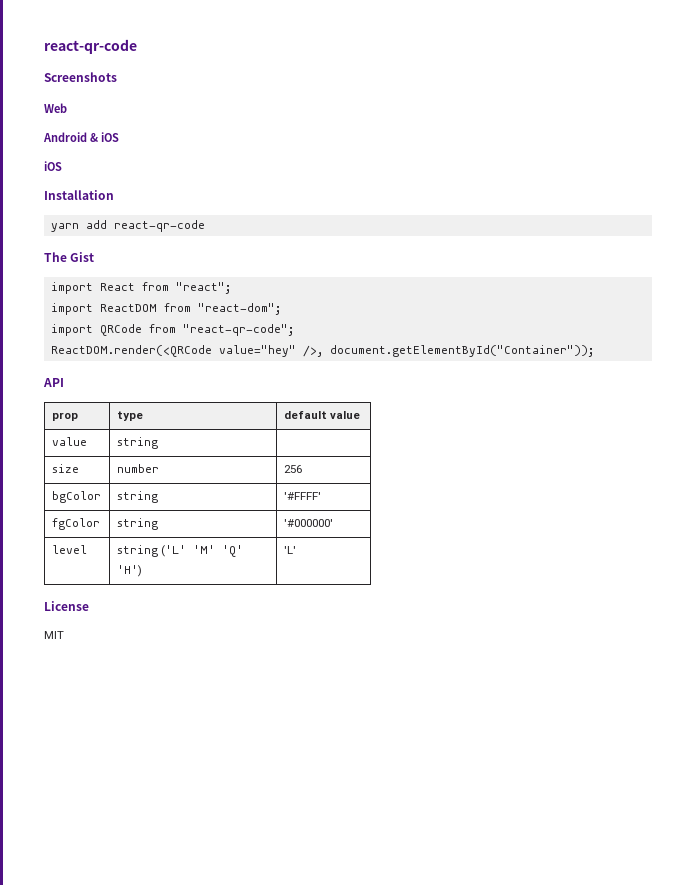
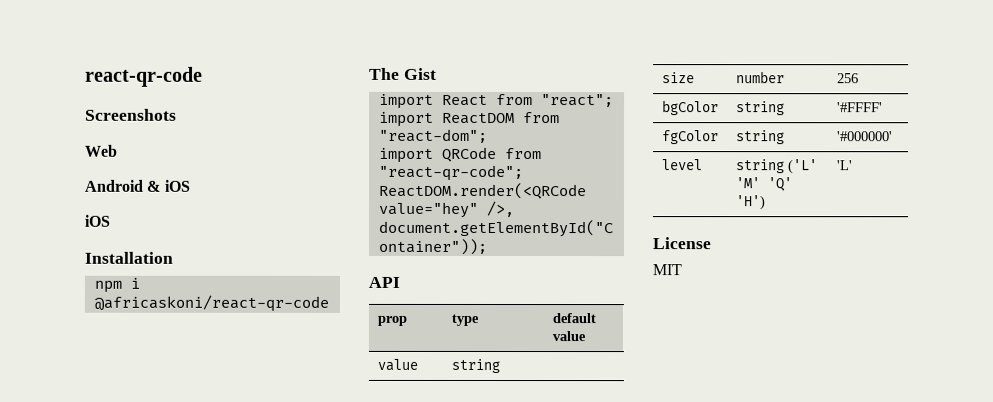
- yarn add react-qr-code
+ npm i @africaskoni/react-qr-code

